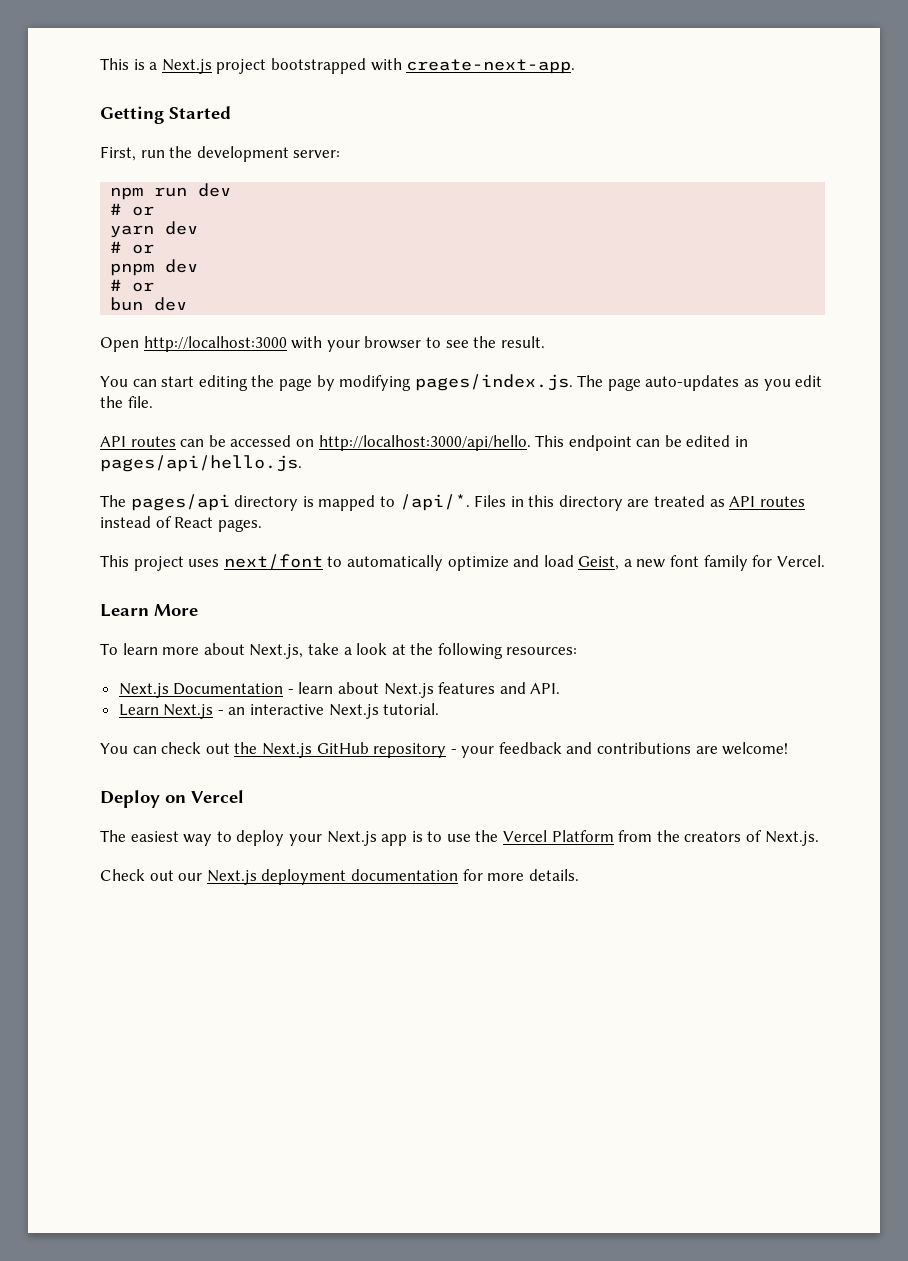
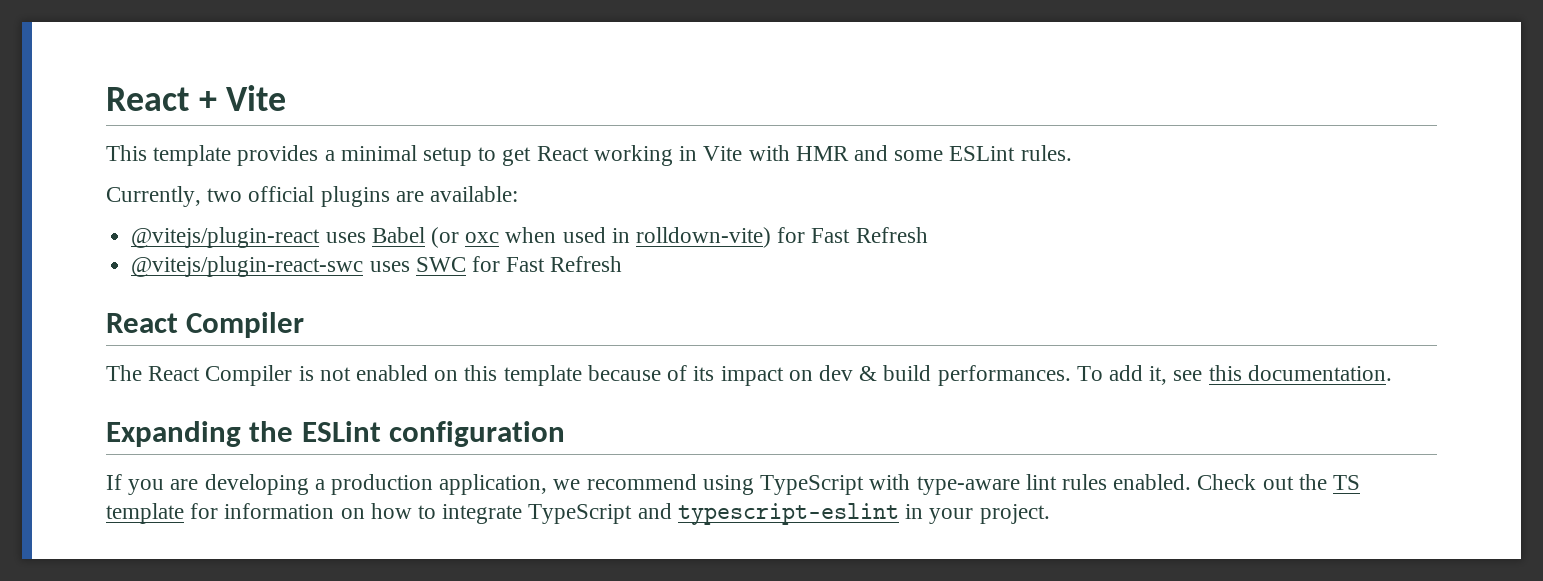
- This is a Next.js project bootstrapped with create-next-app.
- Getting Started
- First, run the development server:
- npm run dev
- # or
- yarn dev
- # or
- pnpm dev
- # or
- bun dev
- Open http://localhost:3000 with your browser to see the result.
- You can start editing the page by modifying pages/index.js. The page auto-updates as you edit the file.
- API routes can be accessed on http://localhost:3000/api/hello. This endpoint can be edited in pages/api/hello.js.
- The pages/api directory is mapped to /api/*. Files in this directory are treated as API routes instead of React pages.
- This project uses next/font to automatically optimize and load Geist, a new font family for Vercel.
- Learn More
- To learn more about Next.js, take a look at the following resources:
- Next.js Documentation - learn about Next.js features and API.
- Learn Next.js - an interactive Next.js tutorial.
- You can check out the Next.js GitHub repository - your feedback and contributions are welcome!
- Deploy on Vercel
- The easiest way to deploy your Next.js app is to use the Vercel Platform from the creators of Next.js.
- Check out our Next.js deployment documentation for more details.
+ React + Vite
+ This template provides a minimal setup to get React working in Vite with HMR and some ESLint rules.
+ Currently, two official plugins are available:
+ @vitejs/plugin-react uses Babel (or oxc when used in rolldown-vite) for Fast Refresh
+ @vitejs/plugin-react-swc uses SWC for Fast Refresh
+ React Compiler
+ The React Compiler is not enabled on this template because of its impact on dev & build performances. To add it, see this documentation.
+ Expanding the ESLint configuration
+ If you are developing a production application, we recommend using TypeScript with type-aware lint rules enabled. Check out the TS template for information on how to integrate TypeScript and typescript-eslint in your project.

